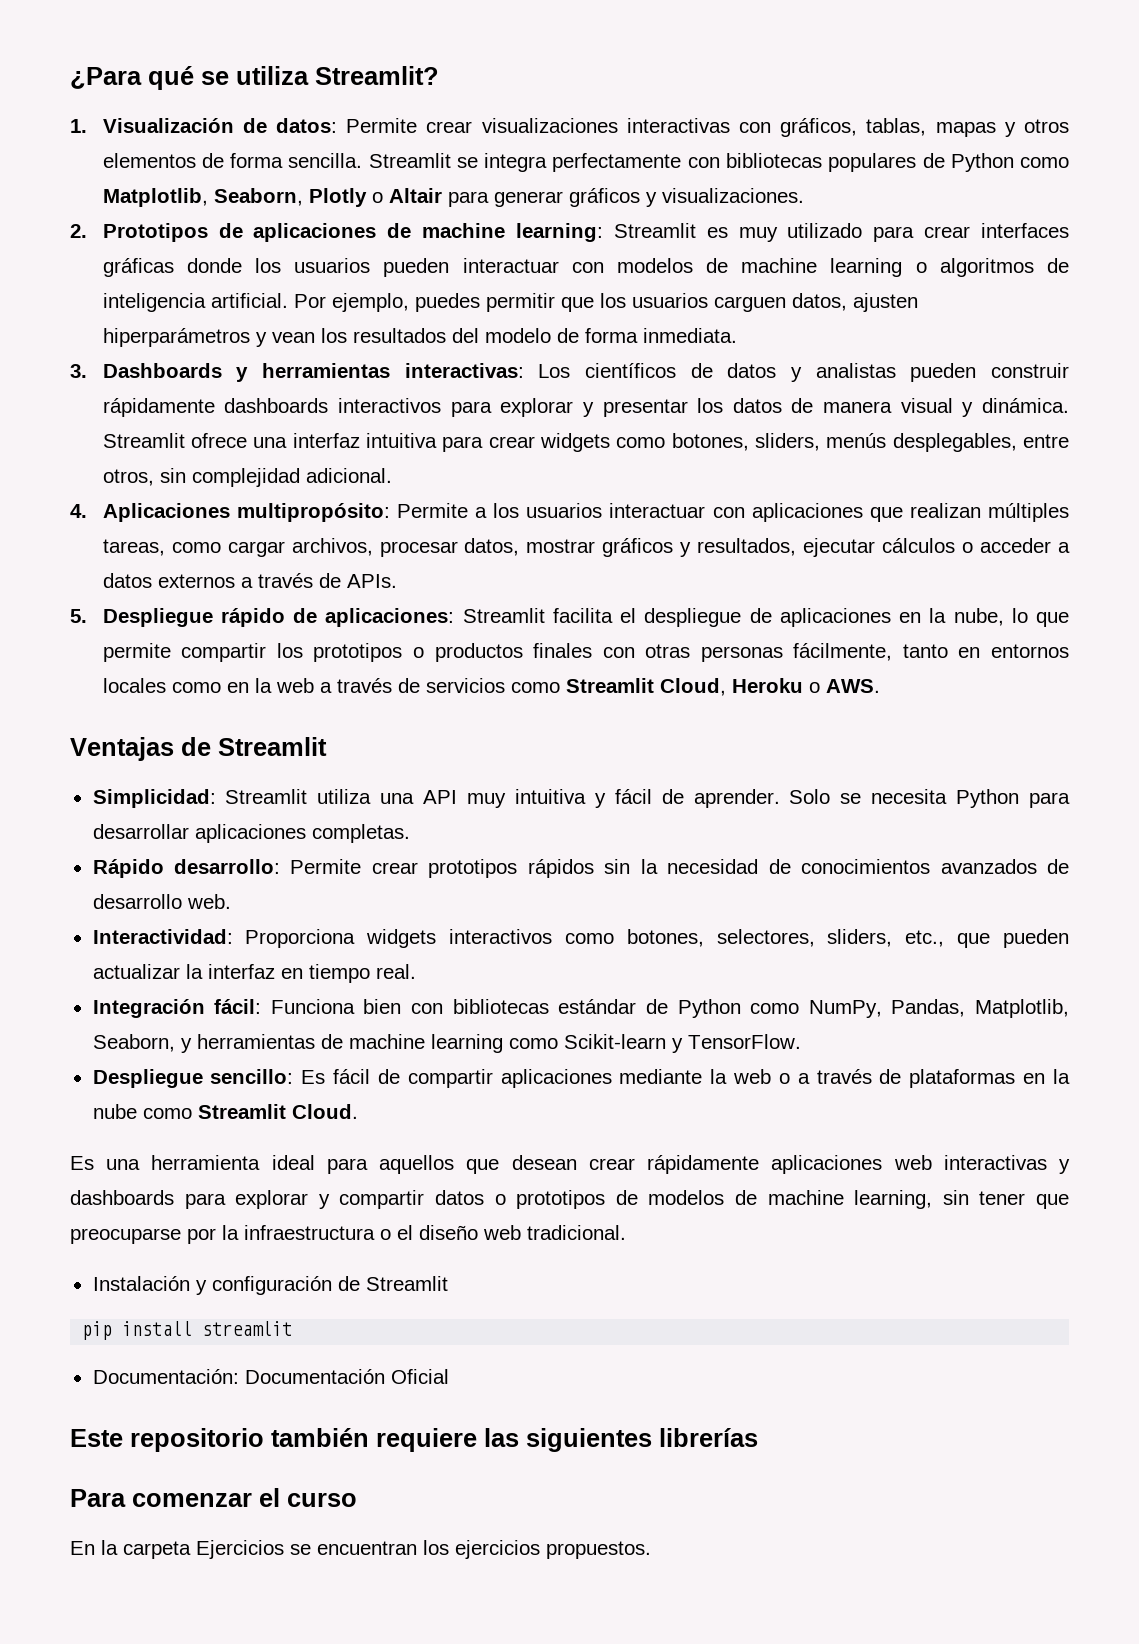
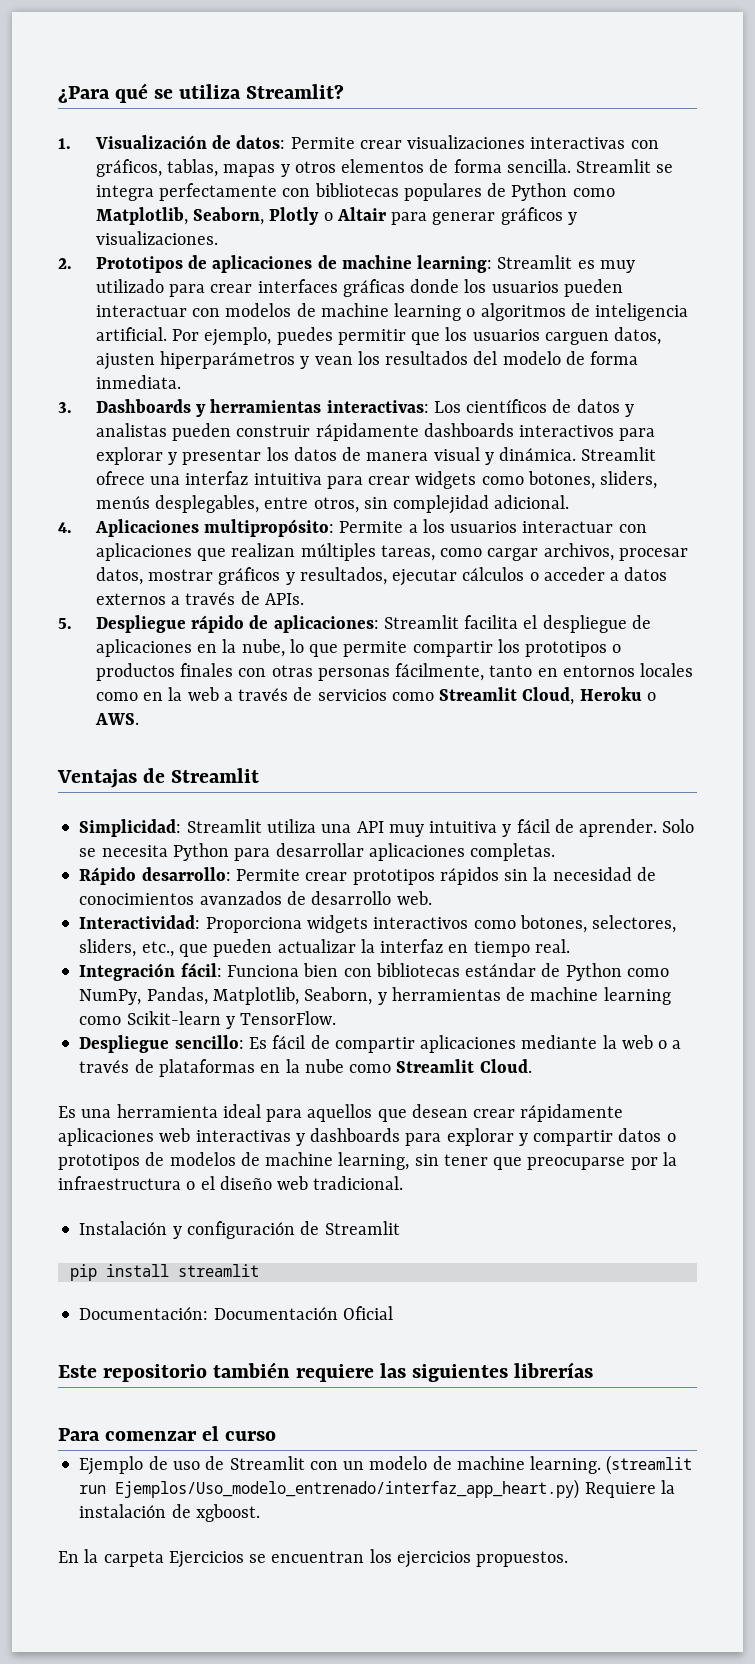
+ Ejemplo de uso de Streamlit con un modelo de machine learning. (streamlit run Ejemplos/Uso_modelo_entrenado/interfaz_app_heart.py) Requiere la instalación de xgboost.

